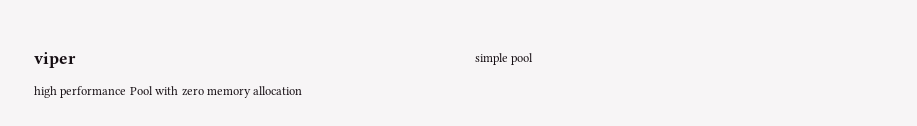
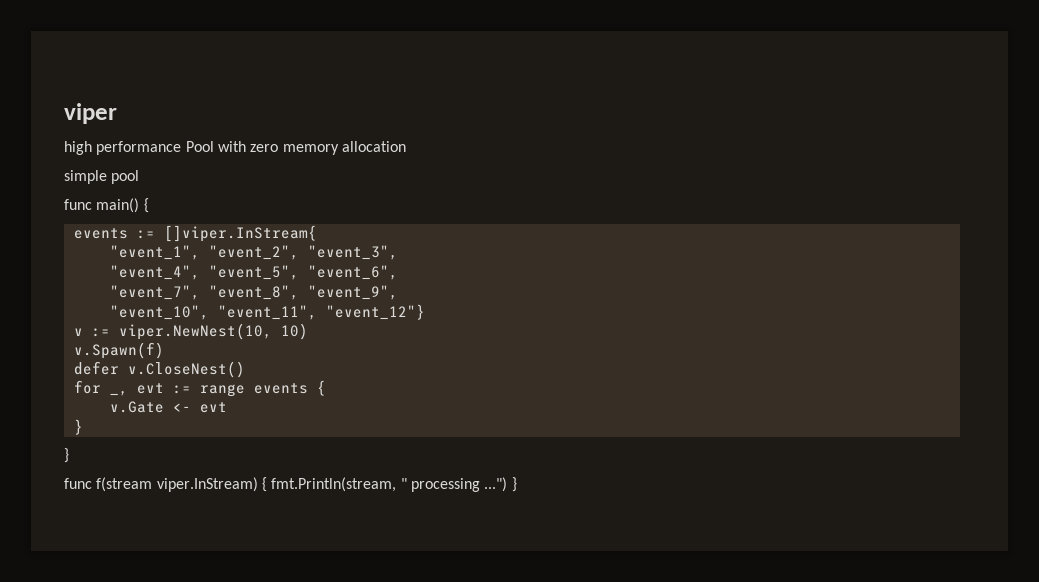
+ func main() {
+ events := []viper.InStream{
+ "event_1", "event_2", "event_3",
+ "event_4", "event_5", "event_6",
+ "event_7", "event_8", "event_9",
+ "event_10", "event_11", "event_12"}
+ v := viper.NewNest(10, 10)
+ v.Spawn(f)
+ defer v.CloseNest()
+ for _, evt := range events {
+ v.Gate <- evt
+ }
+ }
+ func f(stream viper.InStream) { fmt.Println(stream, " processing ...") }

